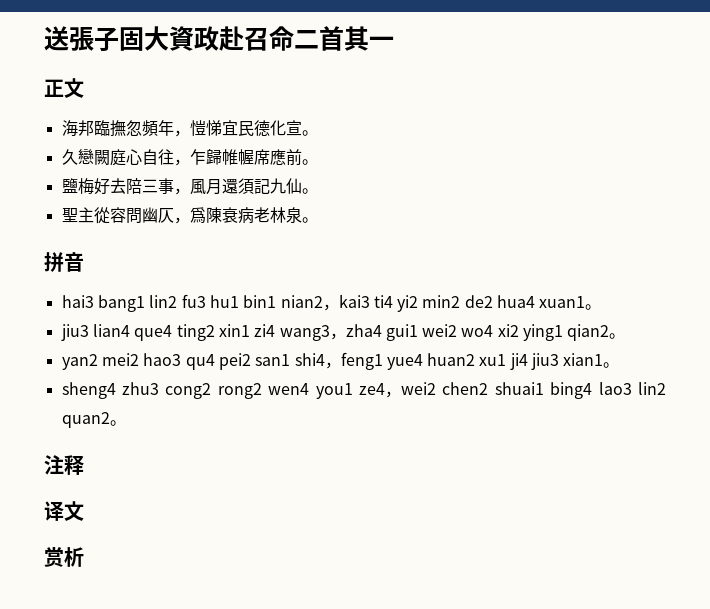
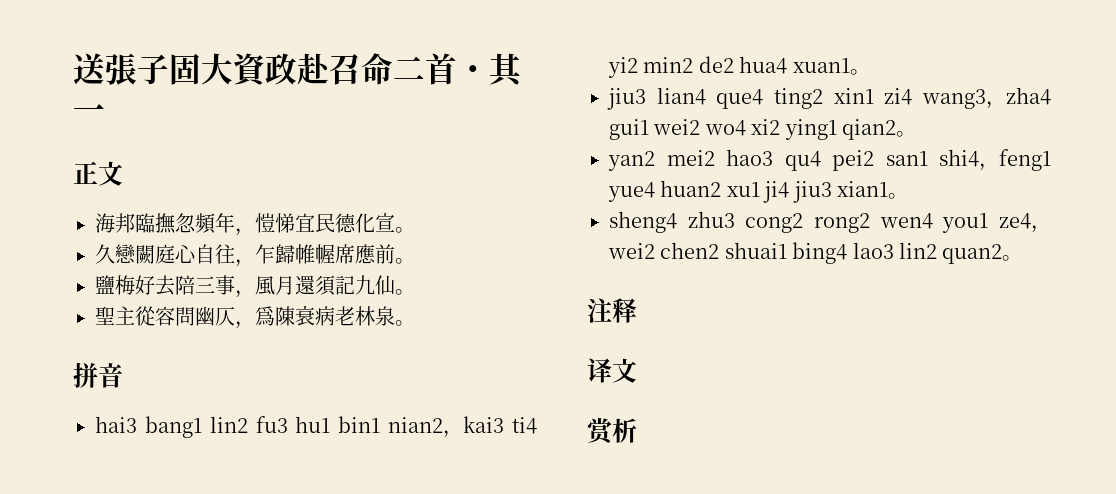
- 送張子固大資政赴召命二首其一
+ 送張子固大資政赴召命二首・其一

